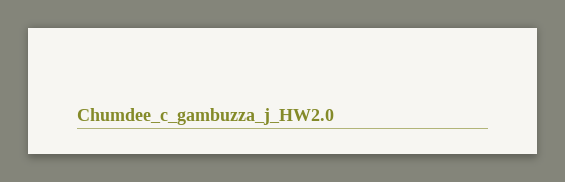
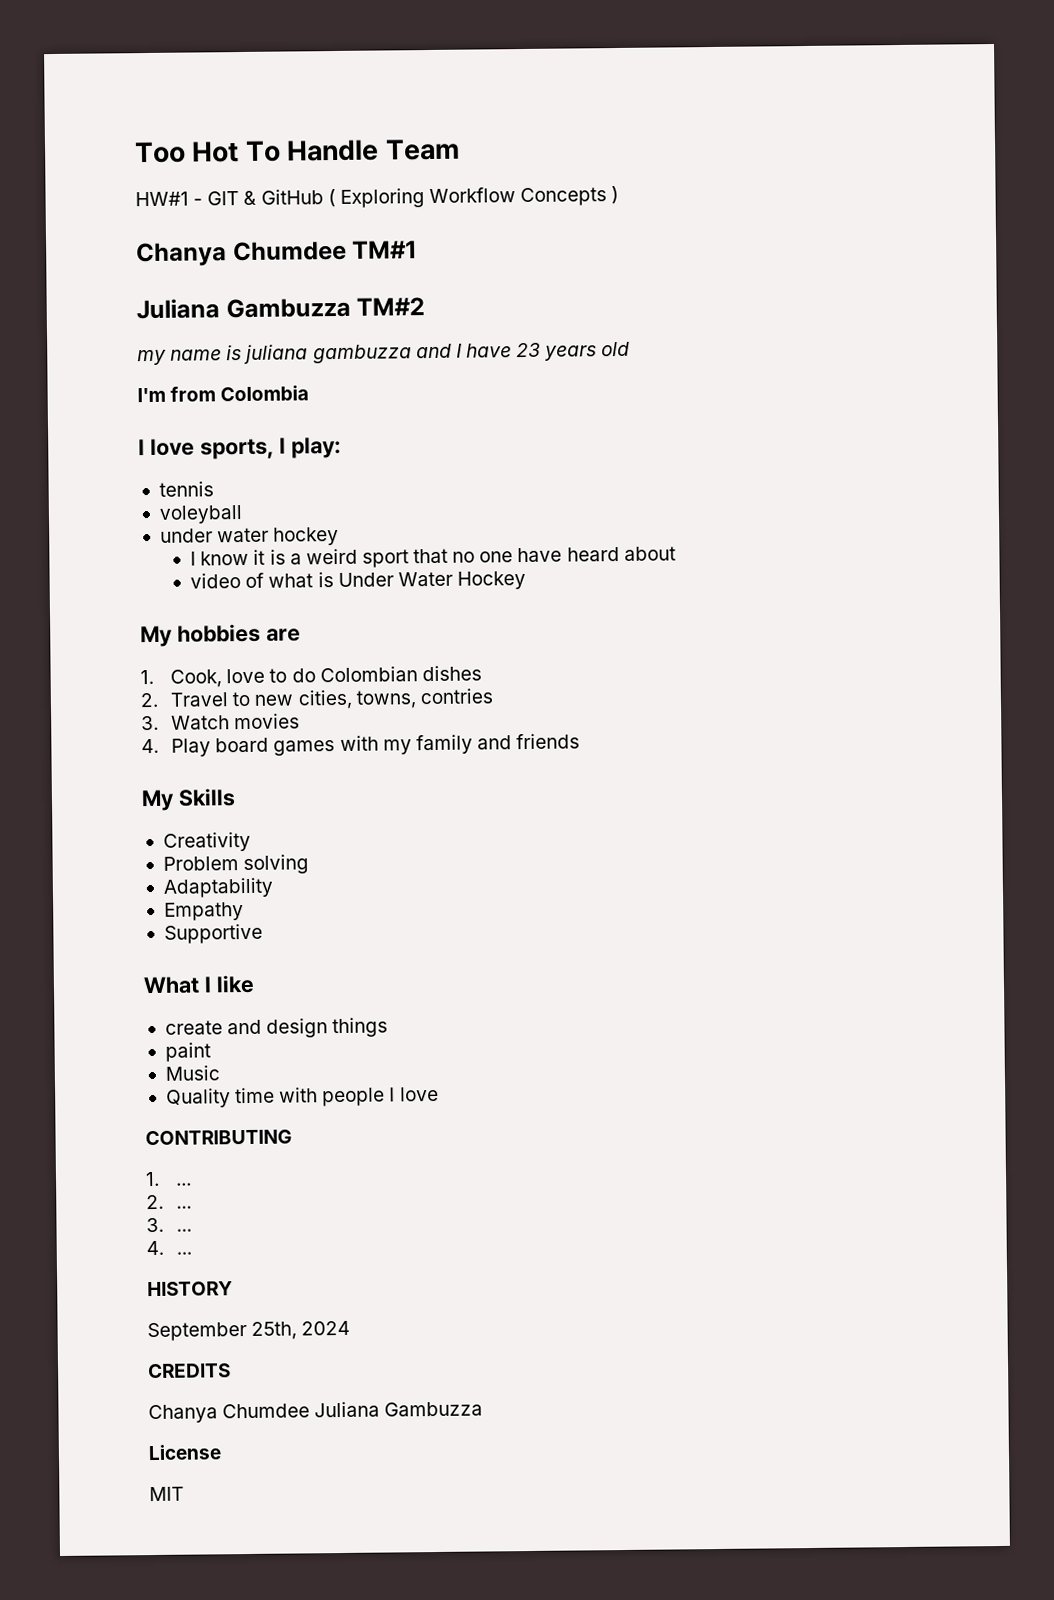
- Chumdee_c_gambuzza_j_HW2.0
+ Too Hot To Handle Team
+ HW#1 - GIT & GitHub ( Exploring Workflow Concepts )
+ Chanya Chumdee TM#1
+ Juliana Gambuzza TM#2
+ my name is juliana gambuzza and I have 23 years old
+ I'm from Colombia
+ I love sports, I play:
+ tennis
+ voleyball
+ under water hockey
+ I know it is a weird sport that no one have heard about
+ video of what is Under Water Hockey
+ My hobbies are
+ 1. Cook, love to do Colombian dishes
+ 2. Travel to new cities, towns, contries
+ 3. Watch movies
+ 4. Play board games with my family and friends
+ My Skills
+ Creativity
+ Problem solving
+ Adaptability
+ Empathy
+ Supportive
+ What I like
+ create and design things
+ paint
+ Music
+ Quality time with people I love
+ CONTRIBUTING
+ 1. ...
+ 2. ...
+ 3. ...
+ 4. ...
+ HISTORY
+ September 25th, 2024
+ CREDITS
+ Chanya Chumdee Juliana Gambuzza
+ License
+ MIT

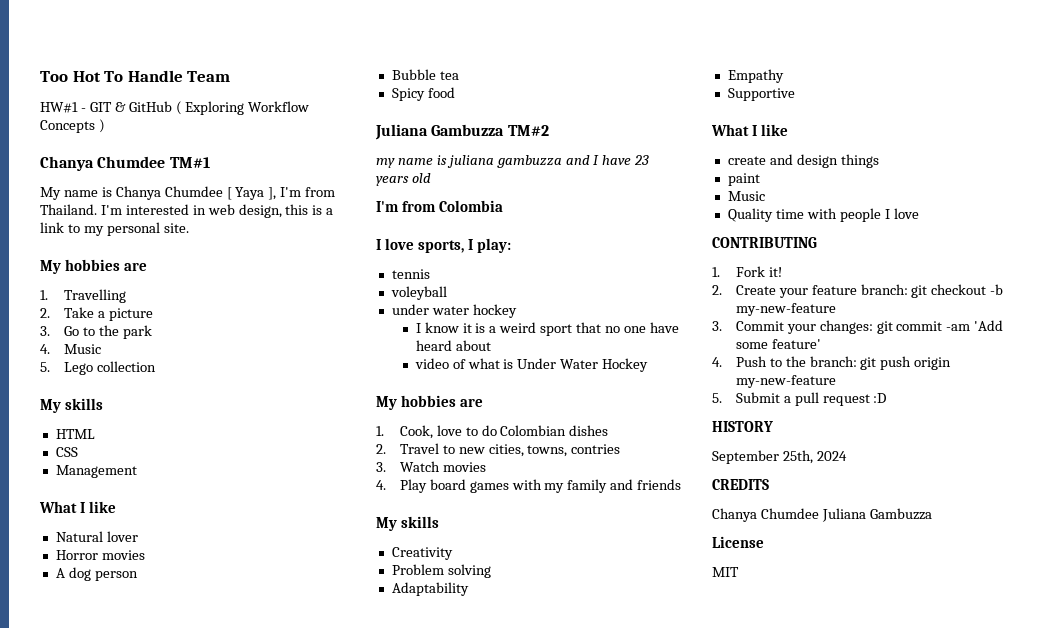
+ My name is Chanya Chumdee [ Yaya ], I'm from Thailand. I'm interested in web design, this is a link to my personal site.
+ My hobbies are
+ 1. Travelling
+ 2. Take a picture
+ 3. Go to the park
+ 4. Music
+ 5. Lego collection
+ My skills
+ HTML
+ CSS
+ Management
+ What I like
+ Natural lover
+ Horror movies
+ A dog person
+ Bubble tea
+ Spicy food
  4. Play board games with my family and friends
- My Skills
+ My skills
- 1. ...
- 2. ...
- 3. ...
- 4. ...
+ 1. Fork it!
+ 2. Create your feature branch: git checkout -b my-new-feature
+ 3. Commit your changes: git commit -am 'Add some feature'
+ 4. Push to the branch: git push origin my-new-feature
+ 5. Submit a pull request :D

